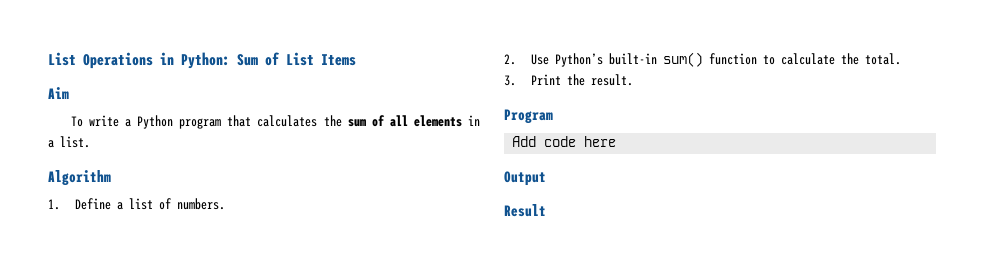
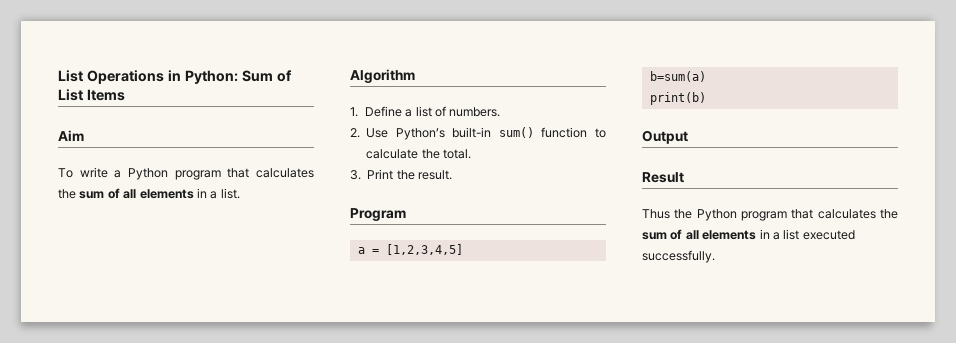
- Add code here
+ a = [1,2,3,4,5]
+ b=sum(a)
+ print(b)
  Output
  Result
+ Thus the Python program that calculates the sum of all elements in a list executed successfully.

